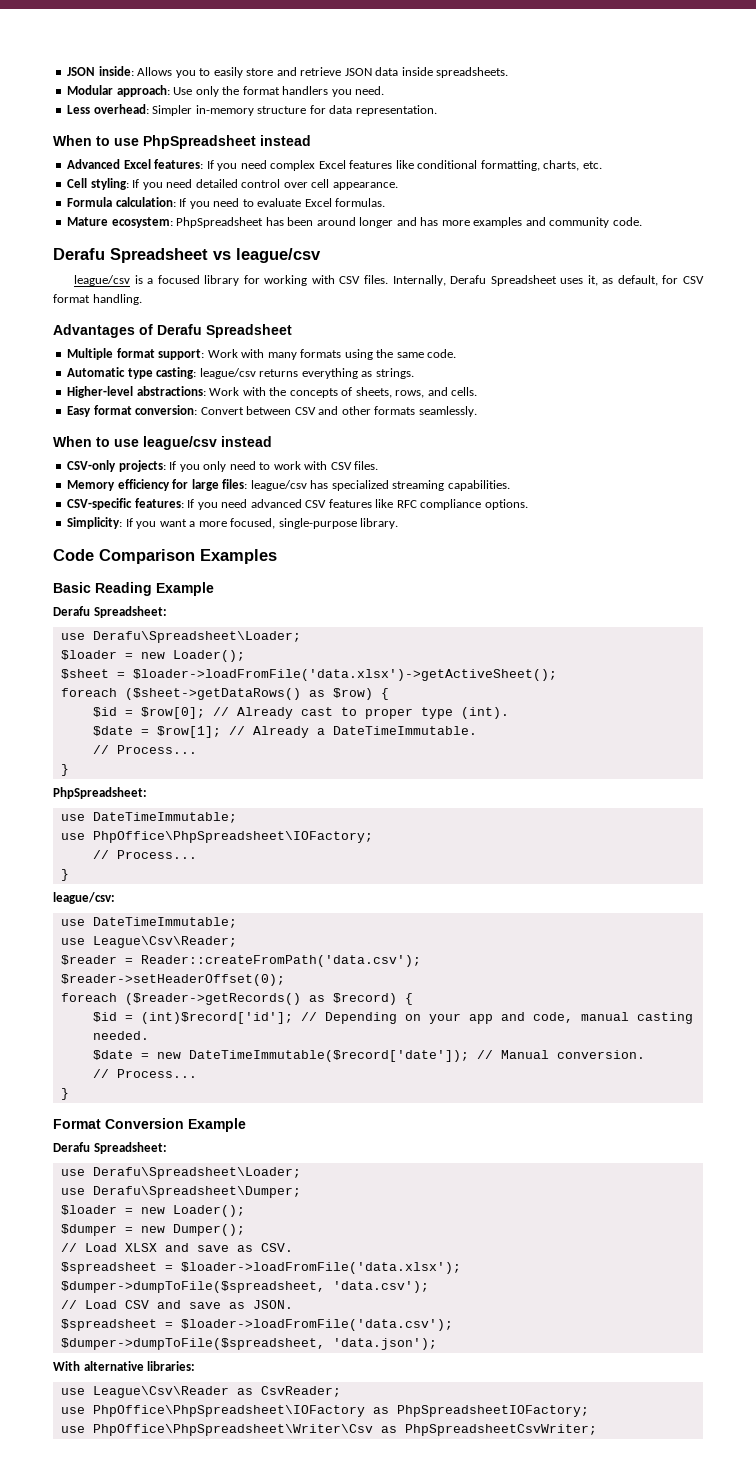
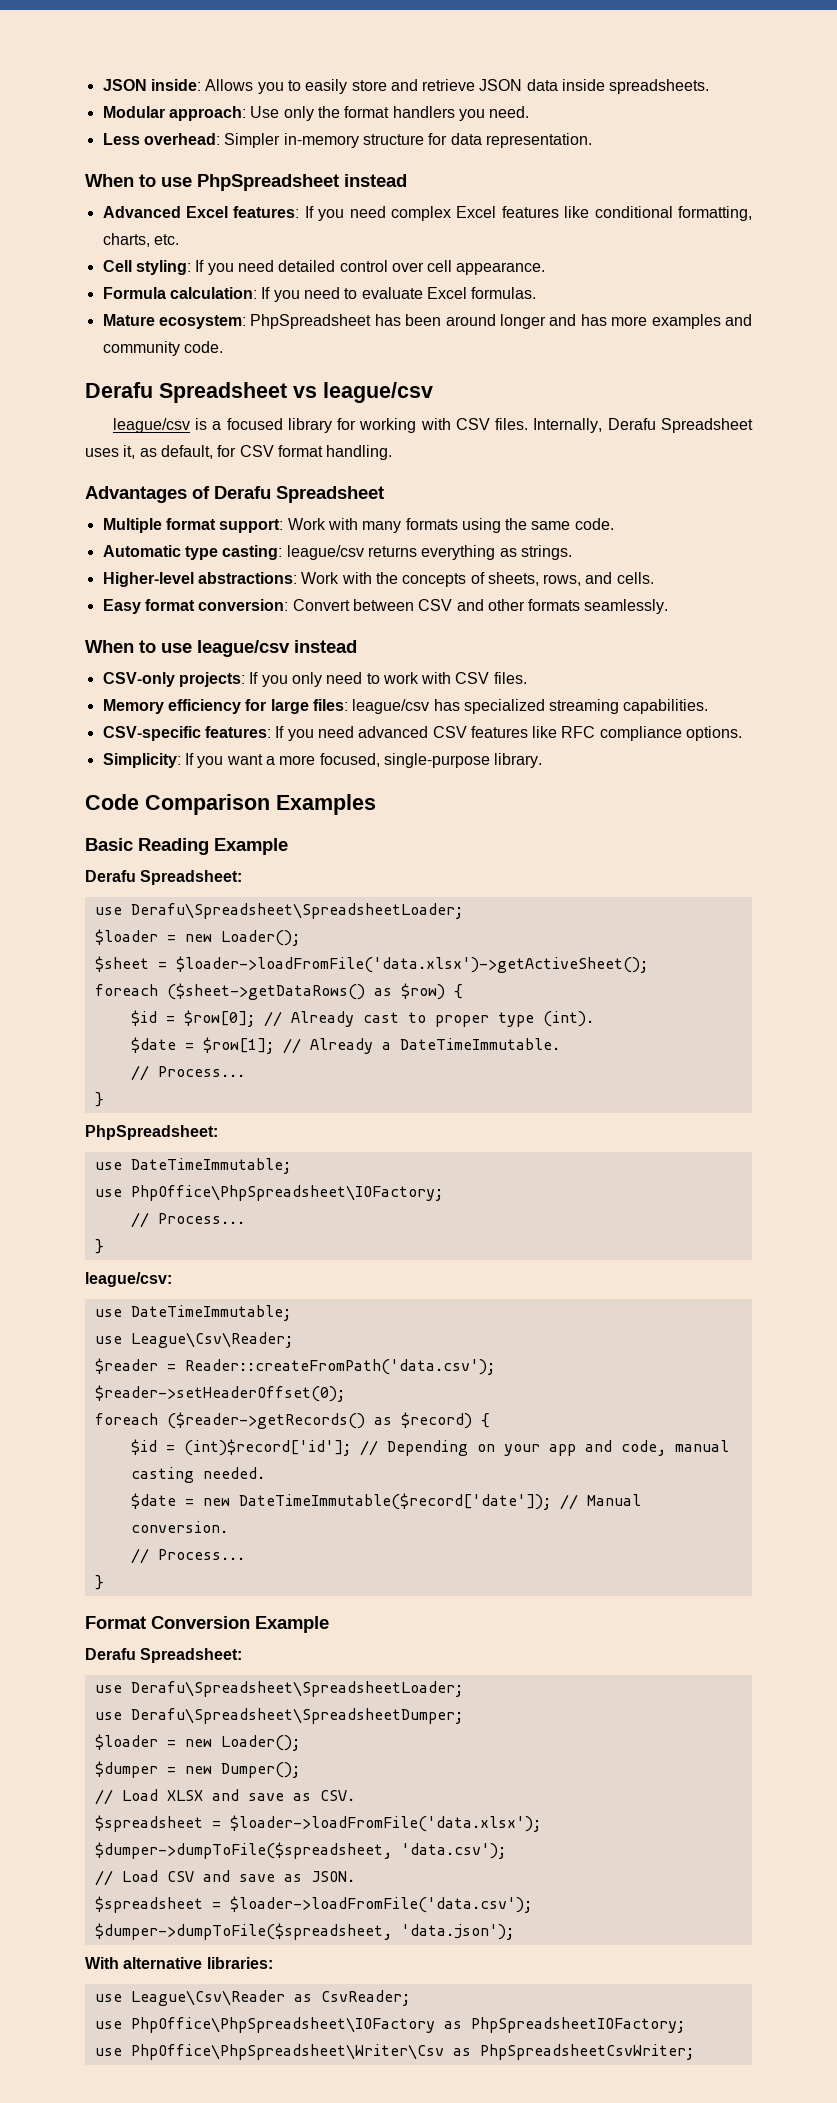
  Basic Reading Example
  Derafu Spreadsheet:
- use Derafu\Spreadsheet\Loader;
+ use Derafu\Spreadsheet\SpreadsheetLoader;
  Format Conversion Example
  Derafu Spreadsheet:
- use Derafu\Spreadsheet\Loader;
- use Derafu\Spreadsheet\Dumper;
+ use Derafu\Spreadsheet\SpreadsheetLoader;
+ use Derafu\Spreadsheet\SpreadsheetDumper;

